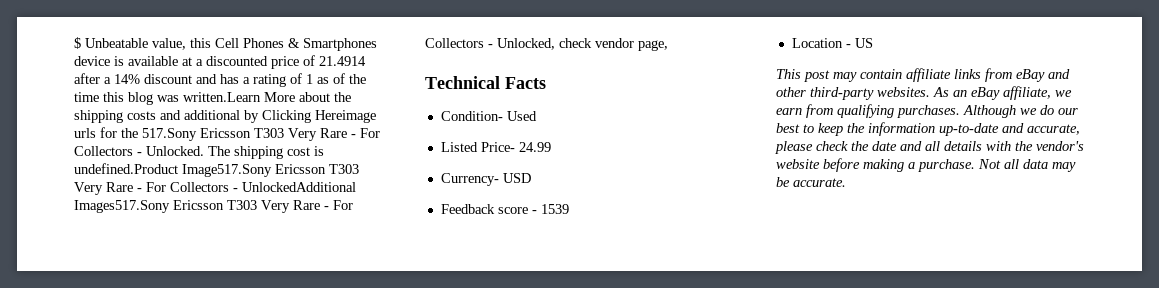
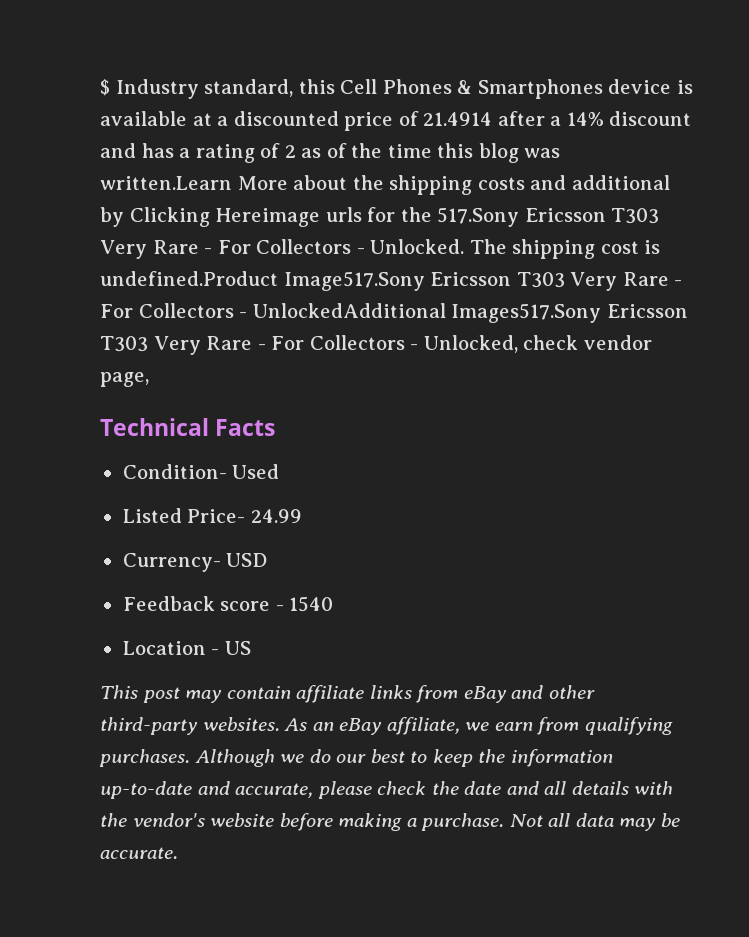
- $ Unbeatable value, this Cell Phones & Smartphones device is available at a discounted price of 21.4914 after a 14% discount and has a rating of 1 as of the time this blog was written.Learn More about the shipping costs and additional by Clicking Hereimage urls for the 517.Sony Ericsson T303 Very Rare - For Collectors - Unlocked.
+ $ Industry standard, this Cell Phones & Smartphones device is available at a discounted price of 21.4914 after a 14% discount and has a rating of 2 as of the time this blog was written.Learn More about the shipping costs and additional by Clicking Hereimage urls for the 517.Sony Ericsson T303 Very Rare - For Collectors - Unlocked.
- Feedback score - 1539
+ Feedback score - 1540

